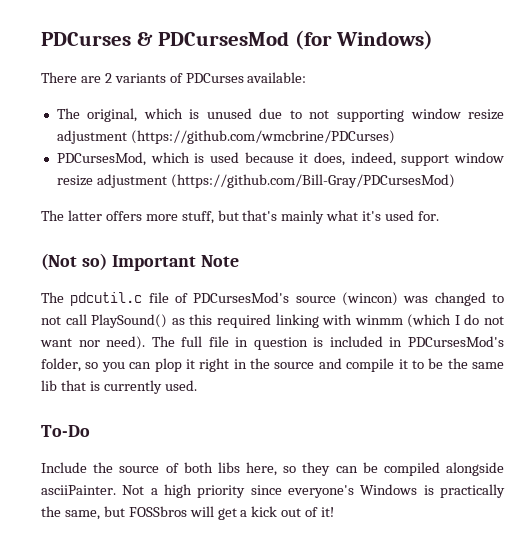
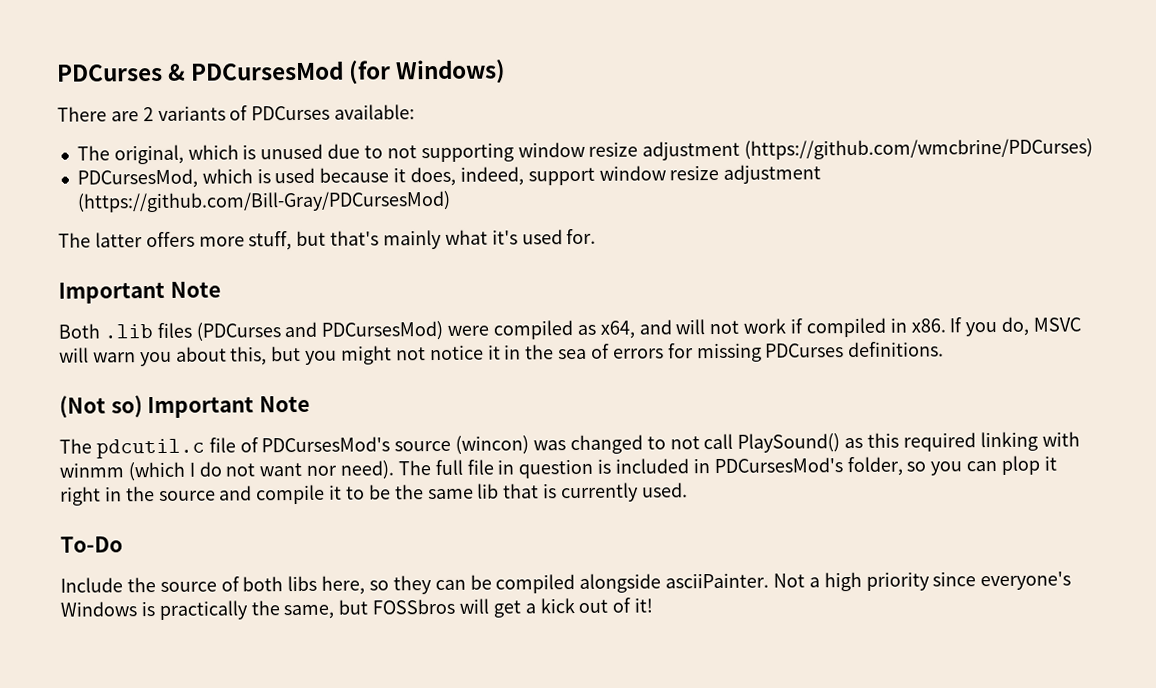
  The latter offers more stuff, but that's mainly what it's used for.
+ Important Note
+ Both .lib files (PDCurses and PDCursesMod) were compiled as x64, and will not work if compiled in x86. If you do, MSVC will warn you about this, but you might not notice it in the sea of errors for missing PDCurses definitions.

